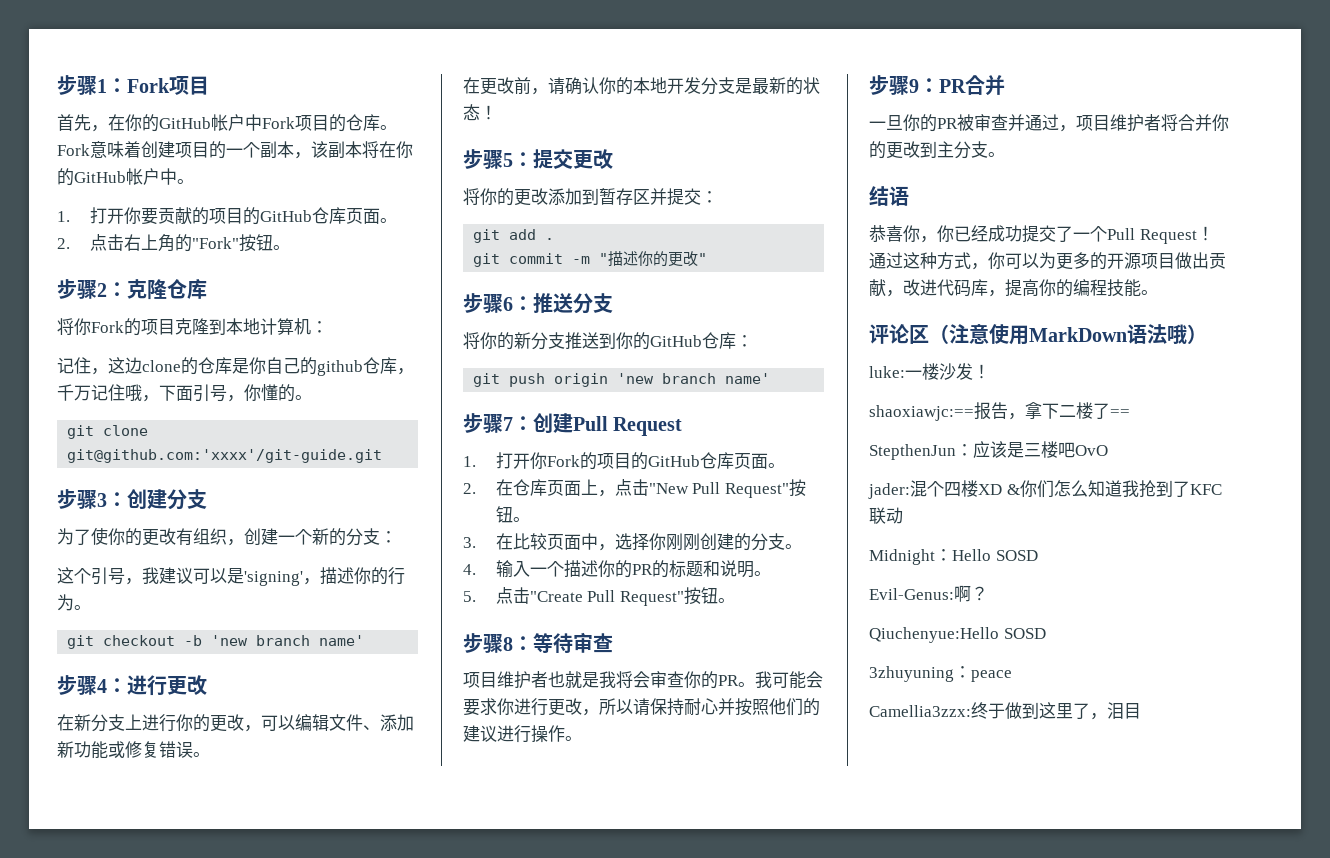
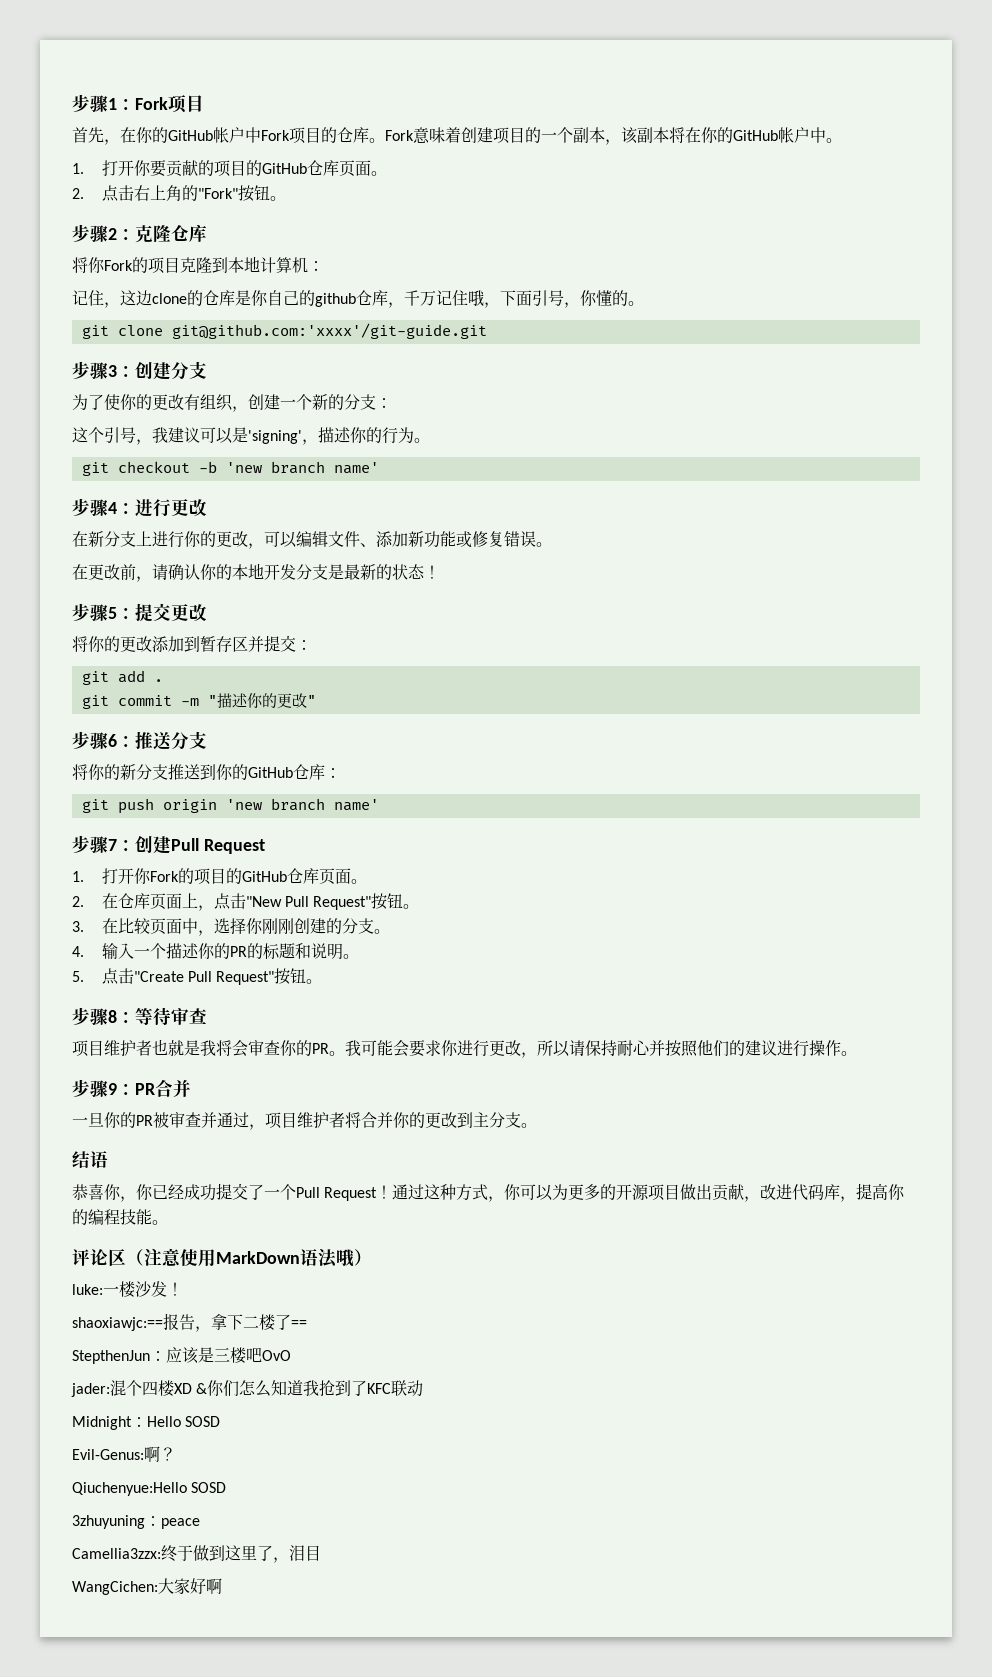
+ WangCichen:大家好啊

